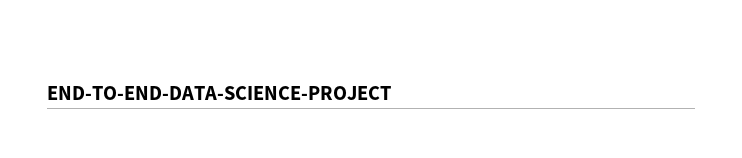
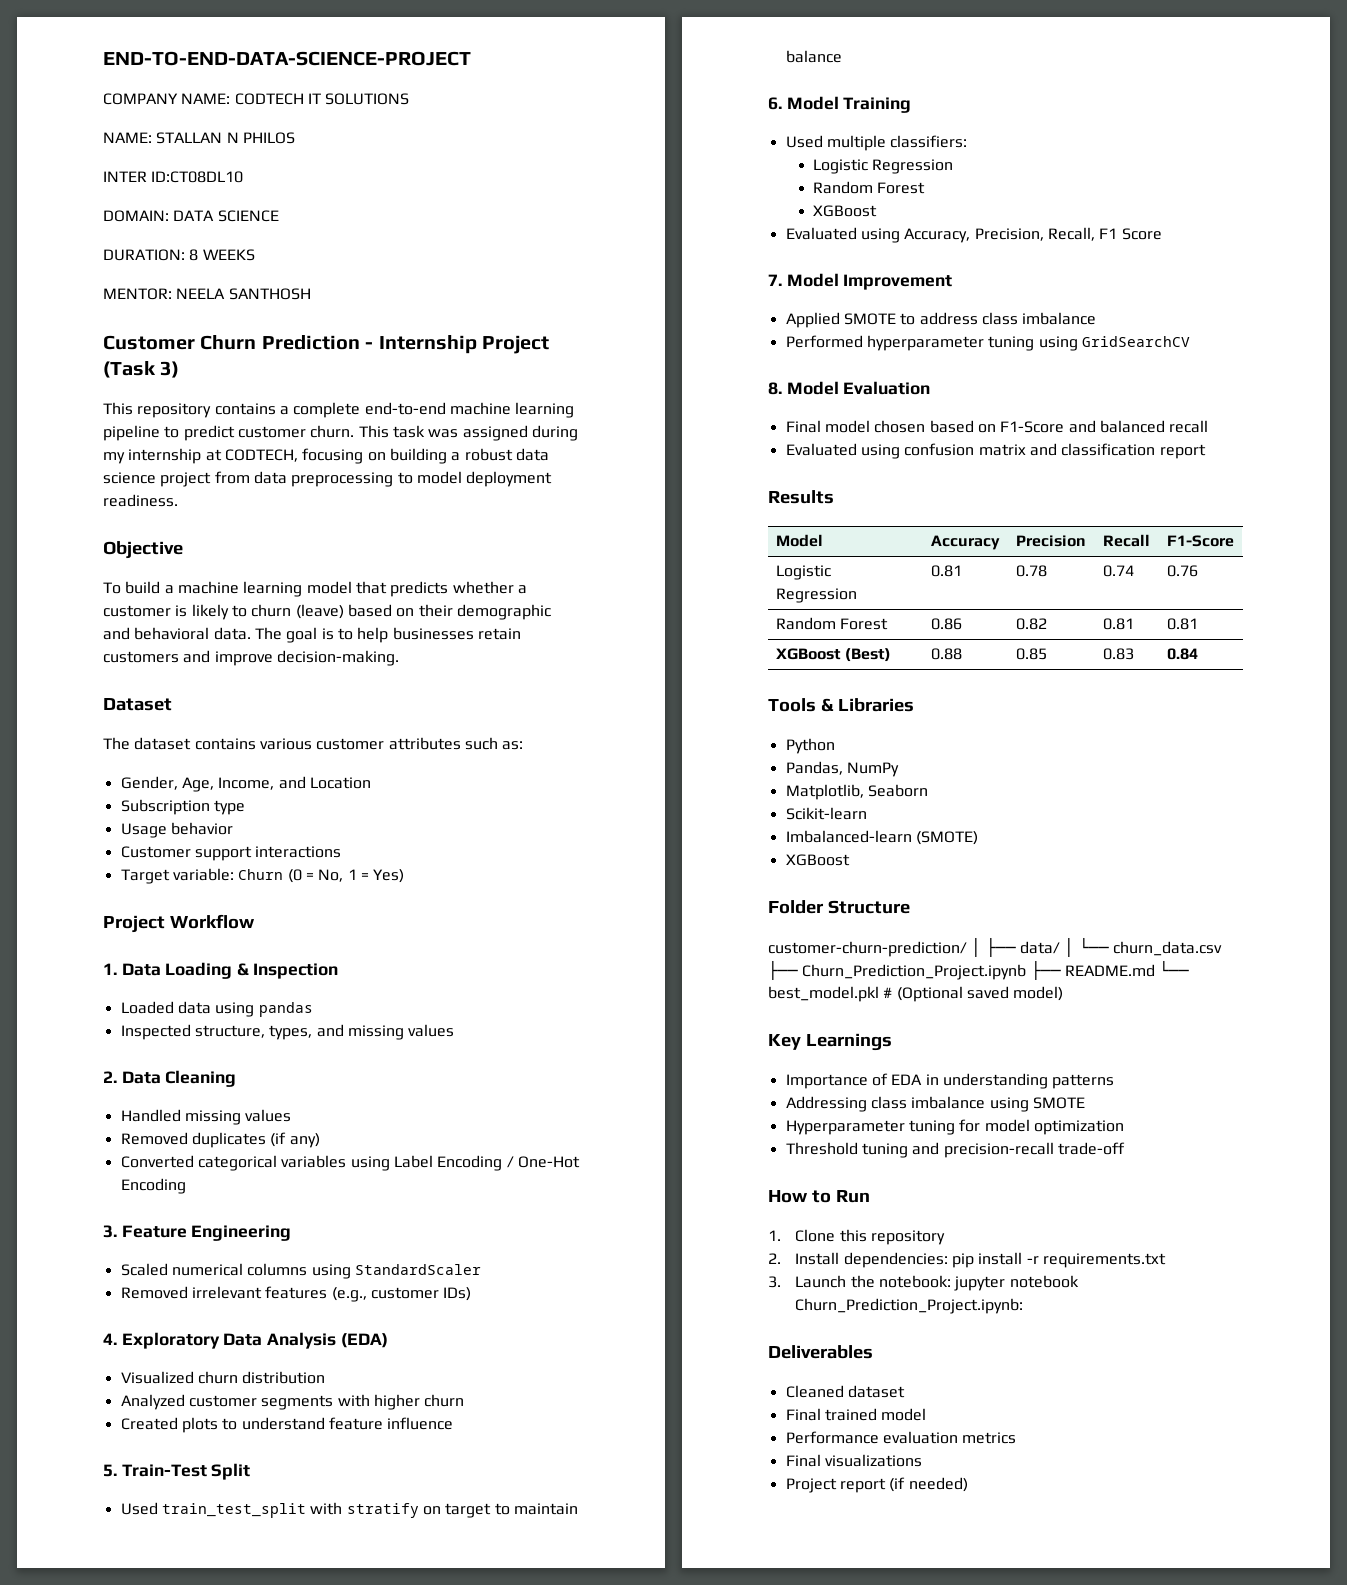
+ COMPANY NAME: CODTECH IT SOLUTIONS
+ NAME: STALLAN N PHILOS
+ INTER ID:CT08DL10
+ DOMAIN: DATA SCIENCE
+ DURATION: 8 WEEKS
+ MENTOR: NEELA SANTHOSH
+ Customer Churn Prediction - Internship Project (Task 3)
+ This repository contains a complete end-to-end machine learning pipeline to predict customer churn. This task was assigned during my internship at CODTECH, focusing on building a robust data science project from data preprocessing to model deployment readiness.
+ Objective
+ To build a machine learning model that predicts whether a customer is likely to churn (leave) based on their demographic and behavioral data. The goal is to help businesses retain customers and improve decision-making.
+ Dataset
+ The dataset contains various customer attributes such as:
+ Gender, Age, Income, and Location
+ Subscription type
+ Usage behavior
+ Customer support interactions
+ Target variable: Churn (0 = No, 1 = Yes)
+ Project Workflow
+ 1. Data Loading & Inspection
+ Loaded data using pandas
+ Inspected structure, types, and missing values
+ 2. Data Cleaning
+ Handled missing values
+ Removed duplicates (if any)
+ Converted categorical variables using Label Encoding / One-Hot Encoding
+ 3. Feature Engineering
+ Scaled numerical columns using StandardScaler
+ Removed irrelevant features (e.g., customer IDs)
+ 4. Exploratory Data Analysis (EDA)
+ Visualized churn distribution
+ Analyzed customer segments with higher churn
+ Created plots to understand feature influence
+ 5. Train-Test Split
+ Used train_test_split with stratify on target to maintain balance
+ 6. Model Training
+ Used multiple classifiers:
+ Logistic Regression
+ Random Forest
+ XGBoost
+ Evaluated using Accuracy, Precision, Recall, F1 Score
+ 7. Model Improvement
+ Applied SMOTE to address class imbalance
+ Performed hyperparameter tuning using GridSearchCV
+ 8. Model Evaluation
+ Final model chosen based on F1-Score and balanced recall
+ Evaluated using confusion matrix and classification report
+ Results
+ Model | Accuracy | Precision | Recall | F1-Score
+ Logistic Regression | 0.81 | 0.78 | 0.74 | 0.76
+ Random Forest | 0.86 | 0.82 | 0.81 | 0.81
+ XGBoost (Best) | 0.88 | 0.85 | 0.83 | 0.84
+ Tools & Libraries
+ Python
+ Pandas, NumPy
+ Matplotlib, Seaborn
+ Scikit-learn
+ Imbalanced-learn (SMOTE)
+ XGBoost
+ Folder Structure
+ customer-churn-prediction/ │ ├── data/ │ └── churn_data.csv ├── Churn_Prediction_Project.ipynb ├── README.md └── best_model.pkl # (Optional saved model)
+ Key Learnings
+ Importance of EDA in understanding patterns
+ Addressing class imbalance using SMOTE
+ Hyperparameter tuning for model optimization
+ Threshold tuning and precision-recall trade-off
+ How to Run
+ 1. Clone this repository
+ 2. Install dependencies: pip install -r requirements.txt
+ 3. Launch the notebook: jupyter notebook Churn_Prediction_Project.ipynb:
+ Deliverables
+ Cleaned dataset
+ Final trained model
+ Performance evaluation metrics
+ Final visualizations
+ Project report (if needed)

